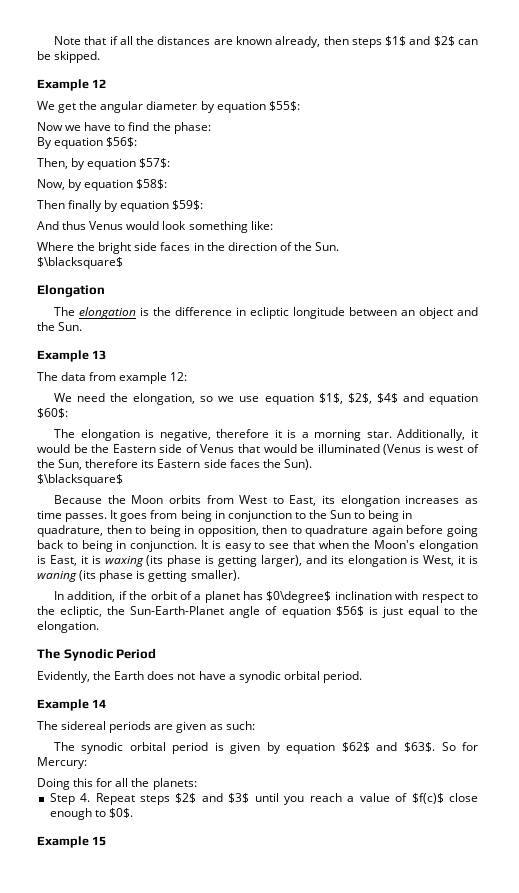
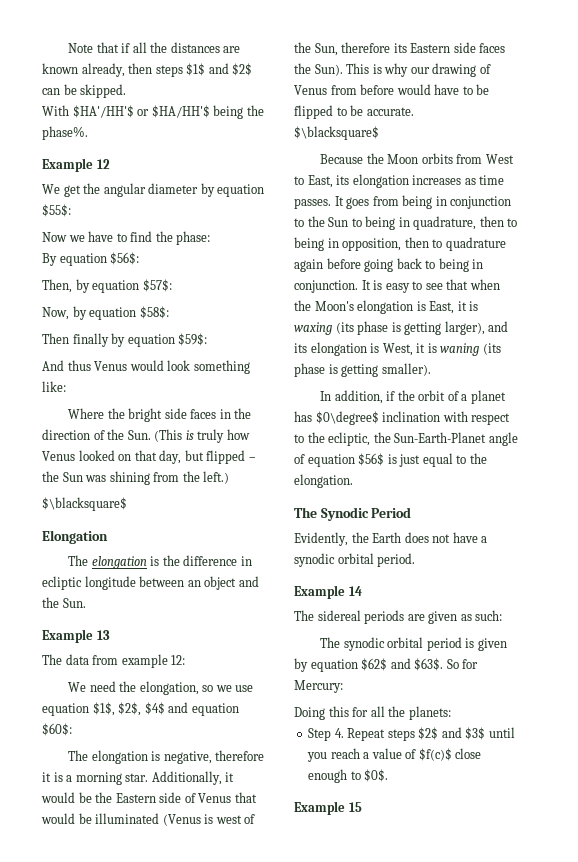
+ With $HA'/HH'$ or $HA/HH'$ being the phase%.
- Where the bright side faces in the direction of the Sun.
+ Where the bright side faces in the direction of the Sun. (This is truly how Venus looked on that day, but flipped – the Sun was shining from the left.)
+ This is why our drawing of Venus from before would have to be flipped to be accurate.

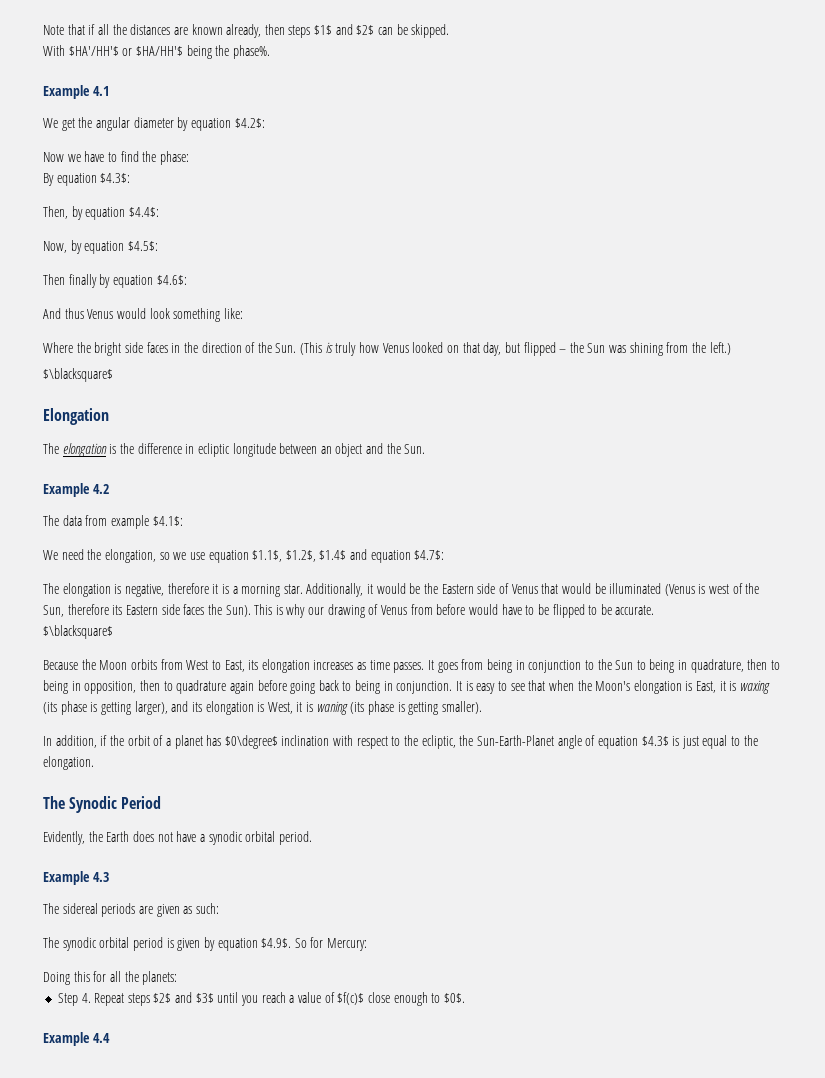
- Example 12
+ Example 4.1
- We get the angular diameter by equation $55$:
+ We get the angular diameter by equation $4.2$:
- By equation $56$:
+ By equation $4.3$:
- Then, by equation $57$:
+ Then, by equation $4.4$:
- Now, by equation $58$:
+ Now, by equation $4.5$:
- Then finally by equation $59$:
+ Then finally by equation $4.6$:
- Example 13
+ Example 4.2
- The data from example 12:
+ The data from example $4.1$:
- We need the elongation, so we use equation $1$, $2$, $4$ and equation $60$:
+ We need the elongation, so we use equation $1.1$, $1.2$, $1.4$ and equation $4.7$:
- In addition, if the orbit of a planet has $0\degree$ inclination with respect to the ecliptic, the Sun-Earth-Planet angle of equation $56$ is just equal to the elongation.
+ In addition, if the orbit of a planet has $0\degree$ inclination with respect to the ecliptic, the Sun-Earth-Planet angle of equation $4.3$ is just equal to the elongation.
- Example 14
+ Example 4.3
- The synodic orbital period is given by equation $62$ and $63$. So for Mercury:
+ The synodic orbital period is given by equation $4.9$. So for Mercury:
- Example 15
+ Example 4.4

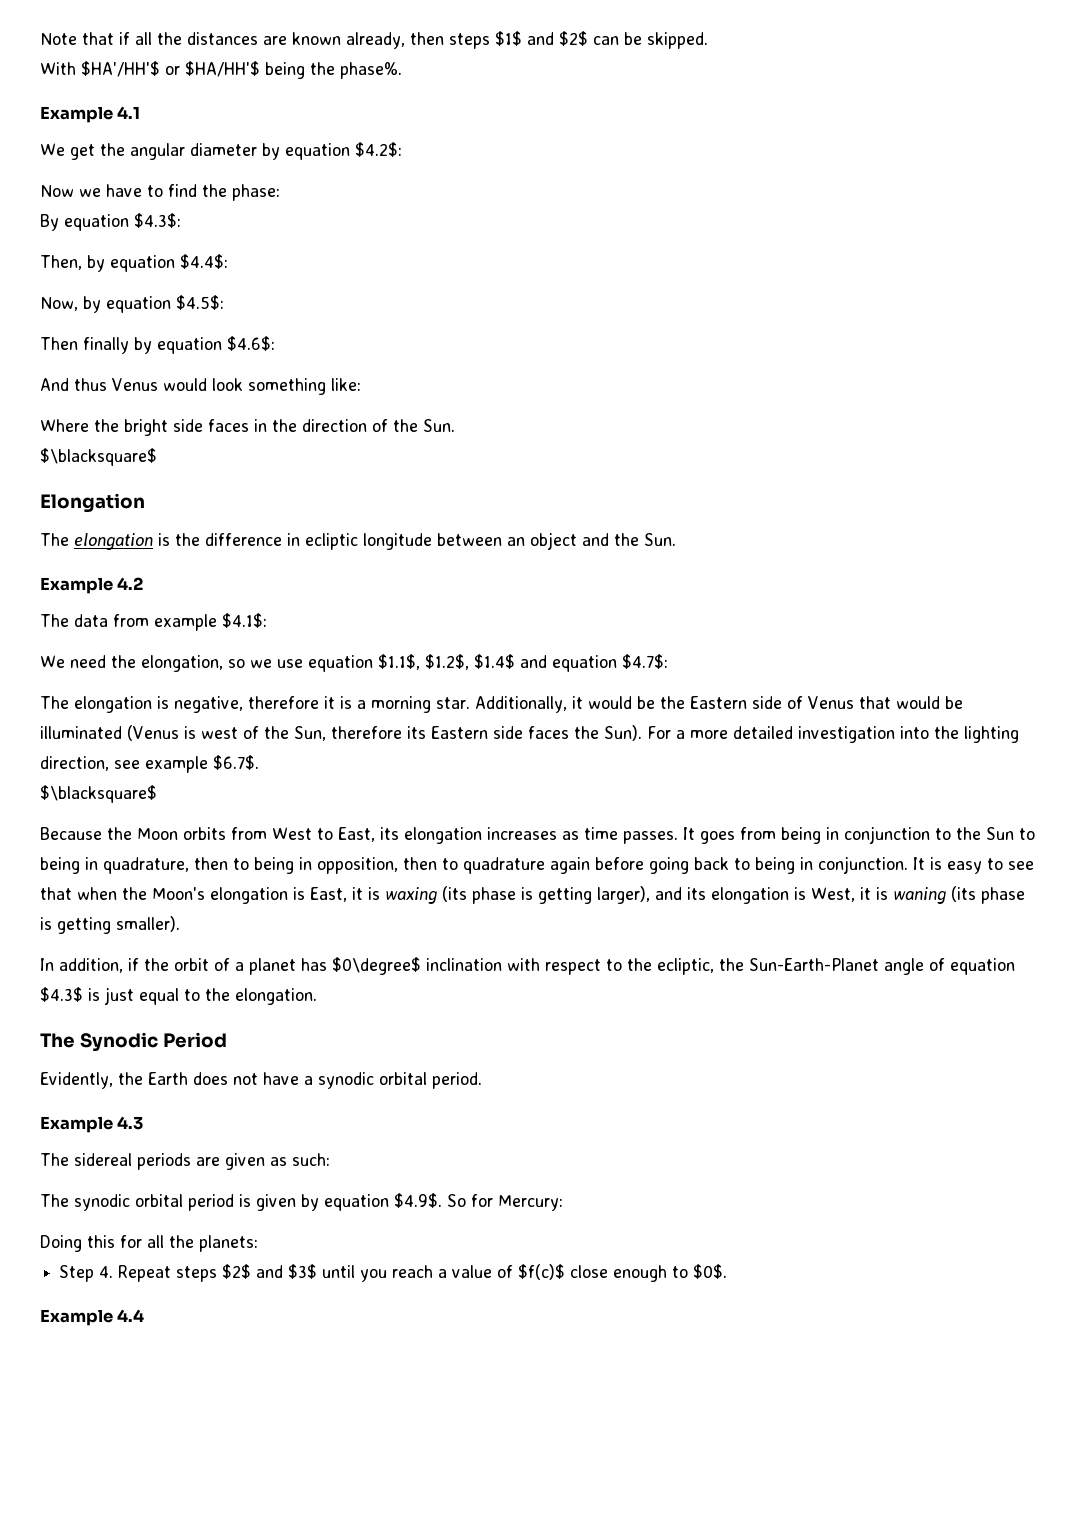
- Where the bright side faces in the direction of the Sun. (This is truly how Venus looked on that day, but flipped – the Sun was shining from the left.)
+ Where the bright side faces in the direction of the Sun.
- This is why our drawing of Venus from before would have to be flipped to be accurate.
+ For a more detailed investigation into the lighting direction, see example $6.7$.

